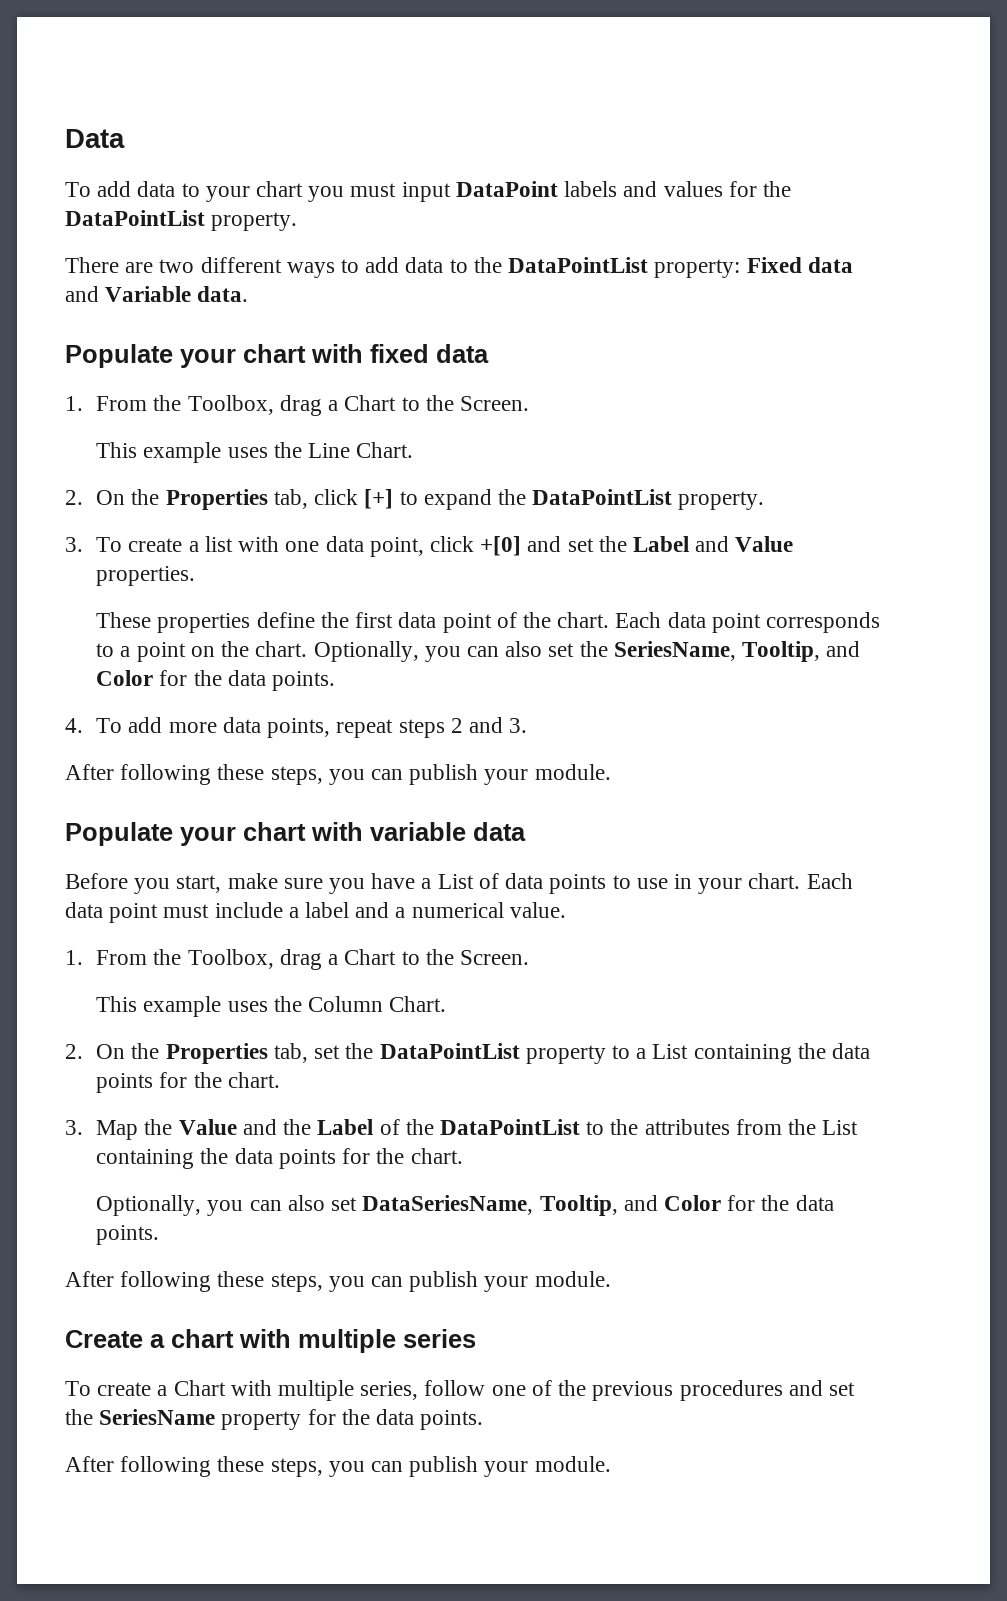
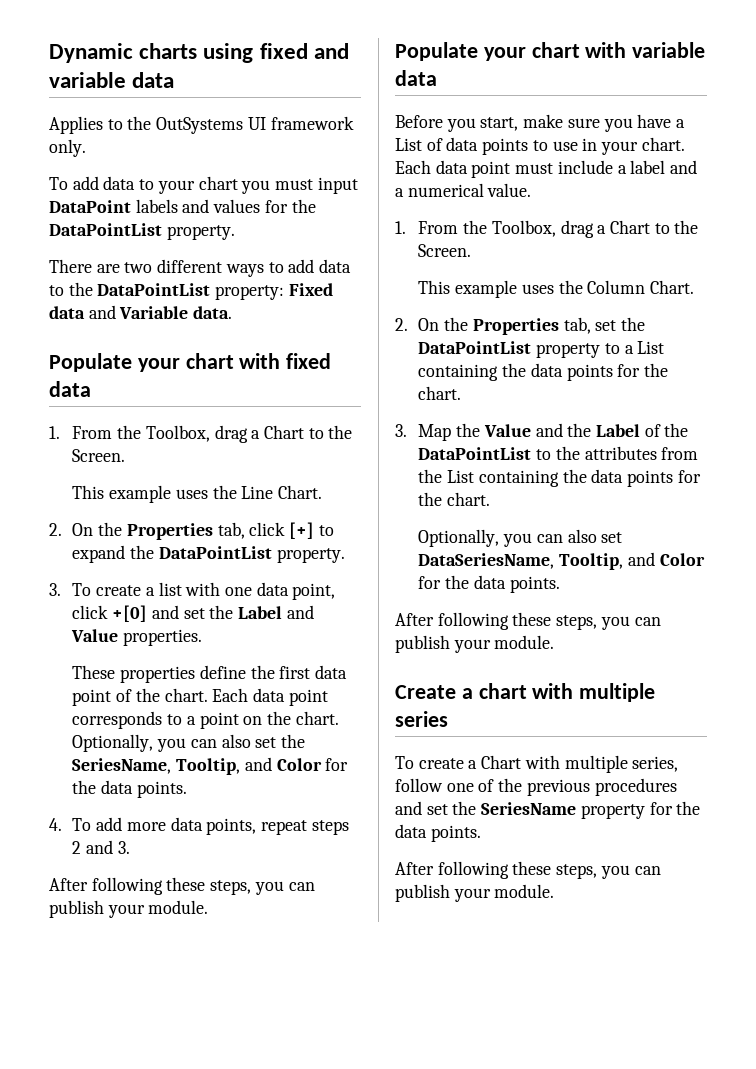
- Data
+ Dynamic charts using fixed and variable data
+ Applies to the OutSystems UI framework only.

